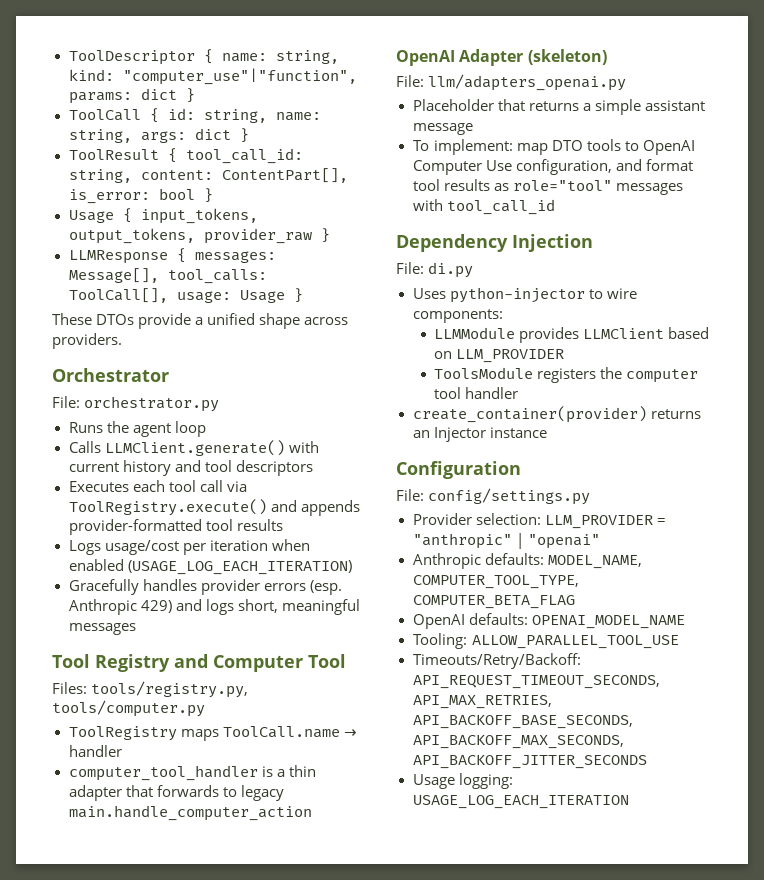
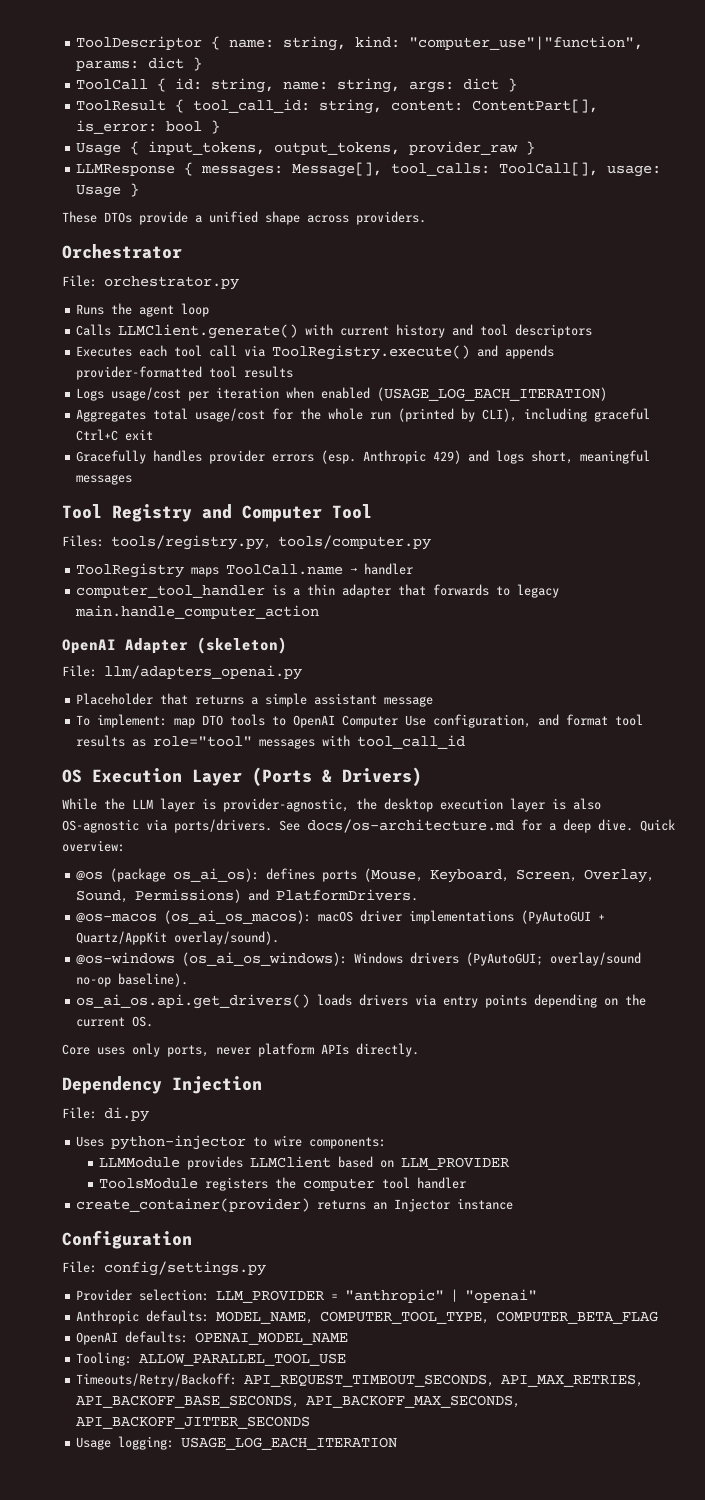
+ Aggregates total usage/cost for the whole run (printed by CLI), including graceful Ctrl+C exit
+ OS Execution Layer (Ports & Drivers)
+ While the LLM layer is provider-agnostic, the desktop execution layer is also OS-agnostic via ports/drivers. See docs/os-architecture.md for a deep dive. Quick overview:
+ @os (package os_ai_os): defines ports (Mouse, Keyboard, Screen, Overlay, Sound, Permissions) and PlatformDrivers.
+ @os-macos (os_ai_os_macos): macOS driver implementations (PyAutoGUI + Quartz/AppKit overlay/sound).
+ @os-windows (os_ai_os_windows): Windows drivers (PyAutoGUI; overlay/sound no-op baseline).
+ os_ai_os.api.get_drivers() loads drivers via entry points depending on the current OS.
+ Core uses only ports, never platform APIs directly.

